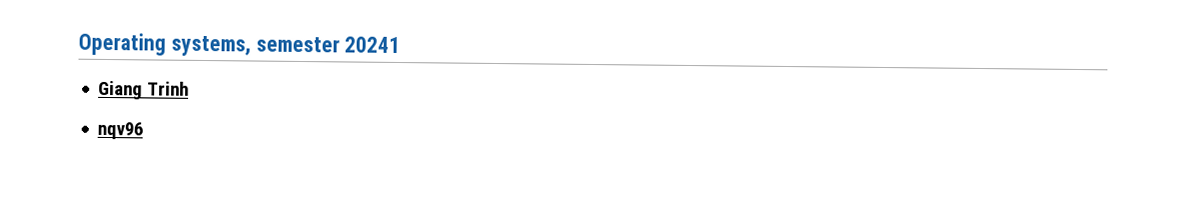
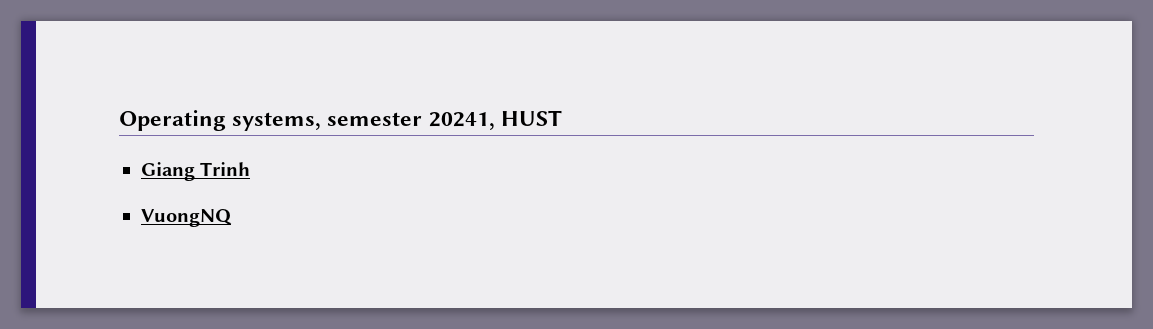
- Operating systems, semester 20241
+ Operating systems, semester 20241, HUST
- nqv96
+ VuongNQ

